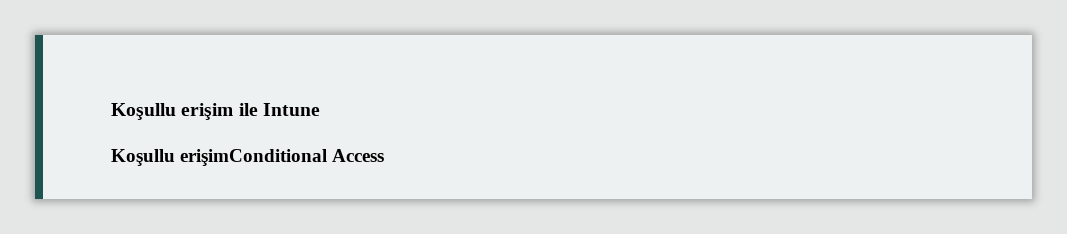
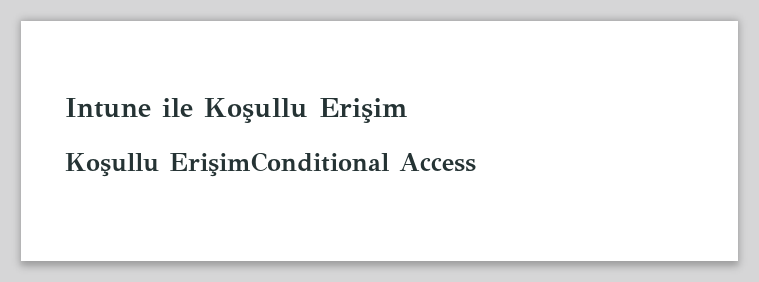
- Koşullu erişim ile Intune
- Koşullu erişimConditional Access
+ Intune ile Koşullu Erişim
+ Koşullu ErişimConditional Access

